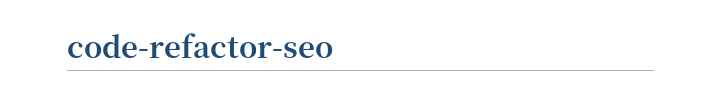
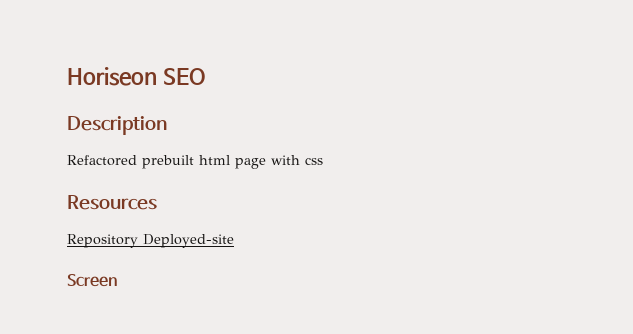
- code-refactor-seo
+ Horiseon SEO
+ Description
+ Refactored prebuilt html page with css
+ Resources
+ Repository Deployed-site
+ Screen

